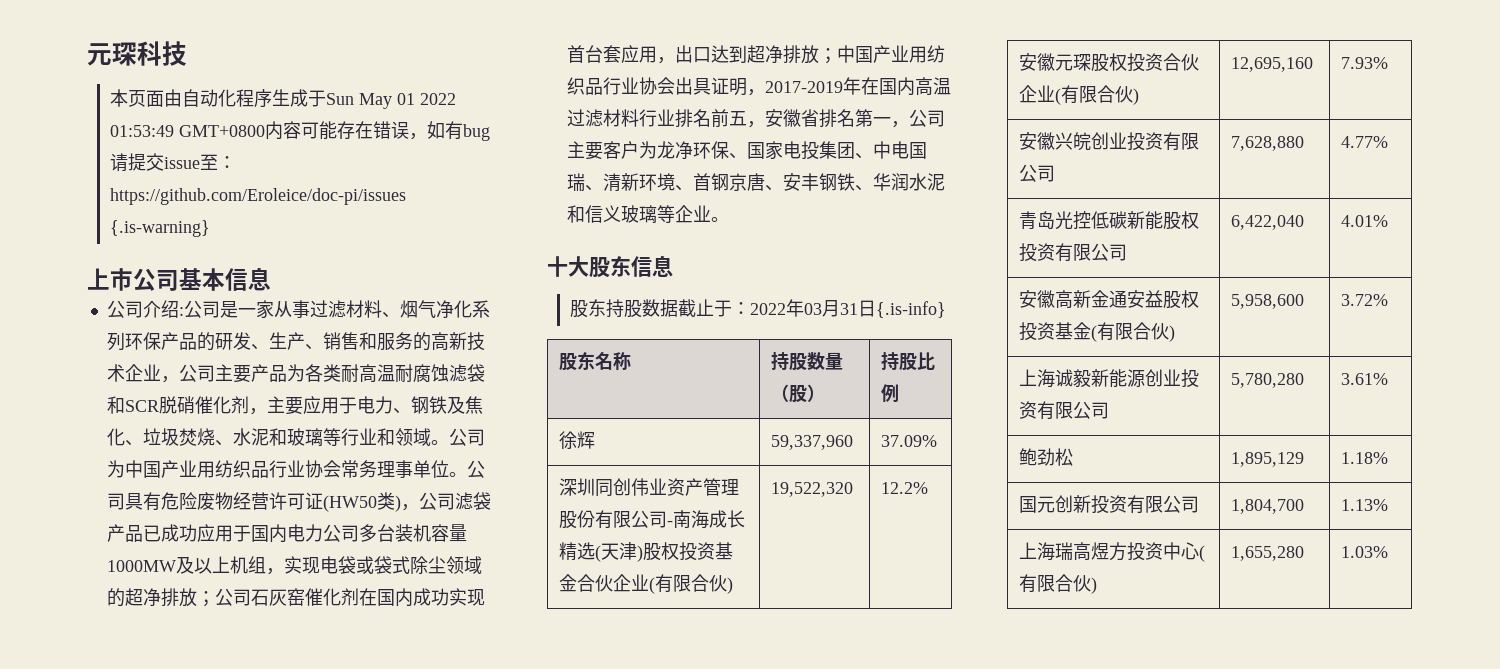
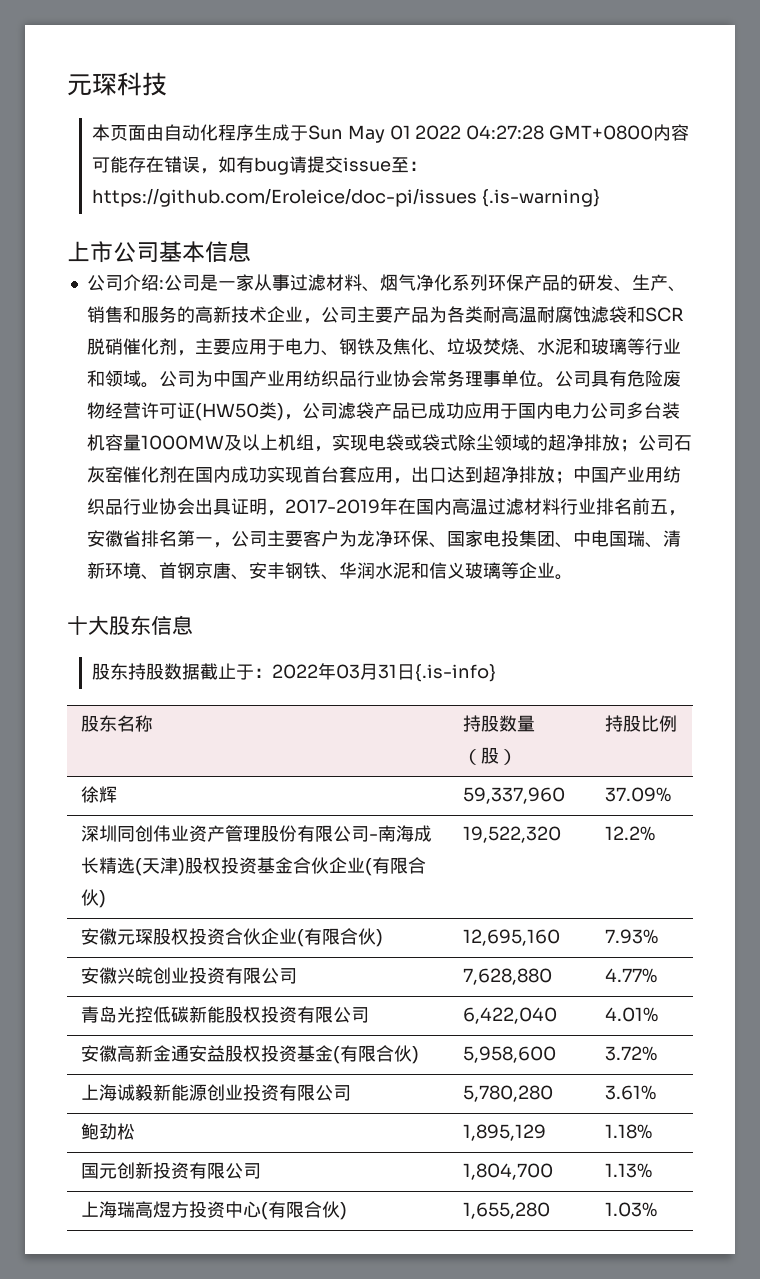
- 本页面由自动化程序生成于Sun May 01 2022 01:53:49 GMT+0800内容可能存在错误，如有bug请提交issue至：https://github.com/Eroleice/doc-pi/issues {.is-warning}
+ 本页面由自动化程序生成于Sun May 01 2022 04:27:28 GMT+0800内容可能存在错误，如有bug请提交issue至：https://github.com/Eroleice/doc-pi/issues {.is-warning}

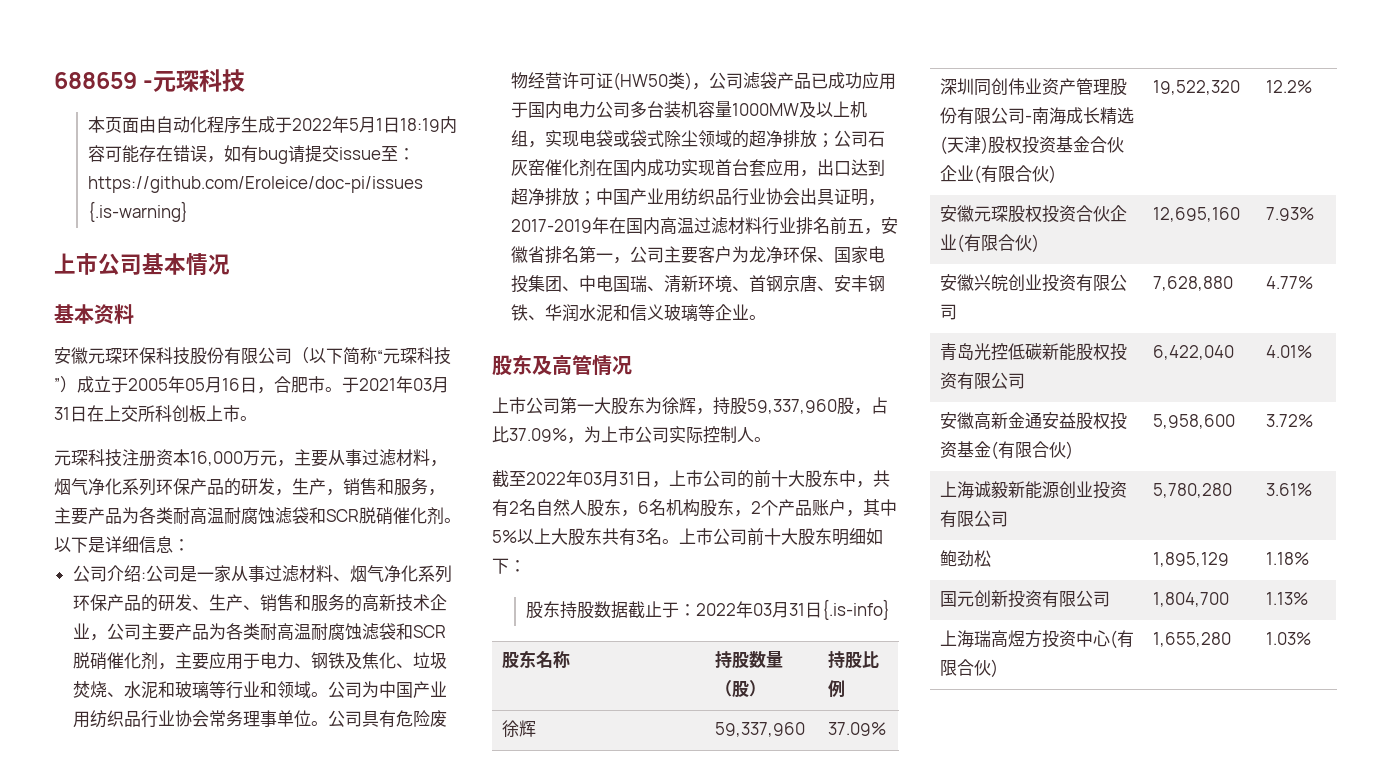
- 元琛科技
+ 688659 -元琛科技
- 本页面由自动化程序生成于Sun May 01 2022 04:27:28 GMT+0800内容可能存在错误，如有bug请提交issue至：https://github.com/Eroleice/doc-pi/issues {.is-warning}
+ 本页面由自动化程序生成于2022年5月1日18:19内容可能存在错误，如有bug请提交issue至：https://github.com/Eroleice/doc-pi/issues {.is-warning}
- 上市公司基本信息
+ 上市公司基本情况
+ 基本资料
+ 安徽元琛环保科技股份有限公司（以下简称“元琛科技”）成立于2005年05月16日，合肥市。于2021年03月31日在上交所科创板上市。
+ 元琛科技注册资本16,000万元，主要从事过滤材料，烟气净化系列环保产品的研发，生产，销售和服务，主要产品为各类耐高温耐腐蚀滤袋和SCR脱硝催化剂。以下是详细信息：
- 十大股东信息
+ 股东及高管情况
+ 上市公司第一大股东为徐辉，持股59,337,960股，占比37.09%，为上市公司实际控制人。
+ 截至2022年03月31日，上市公司的前十大股东中，共有2名自然人股东，6名机构股东，2个产品账户，其中5%以上大股东共有3名。上市公司前十大股东明细如下：

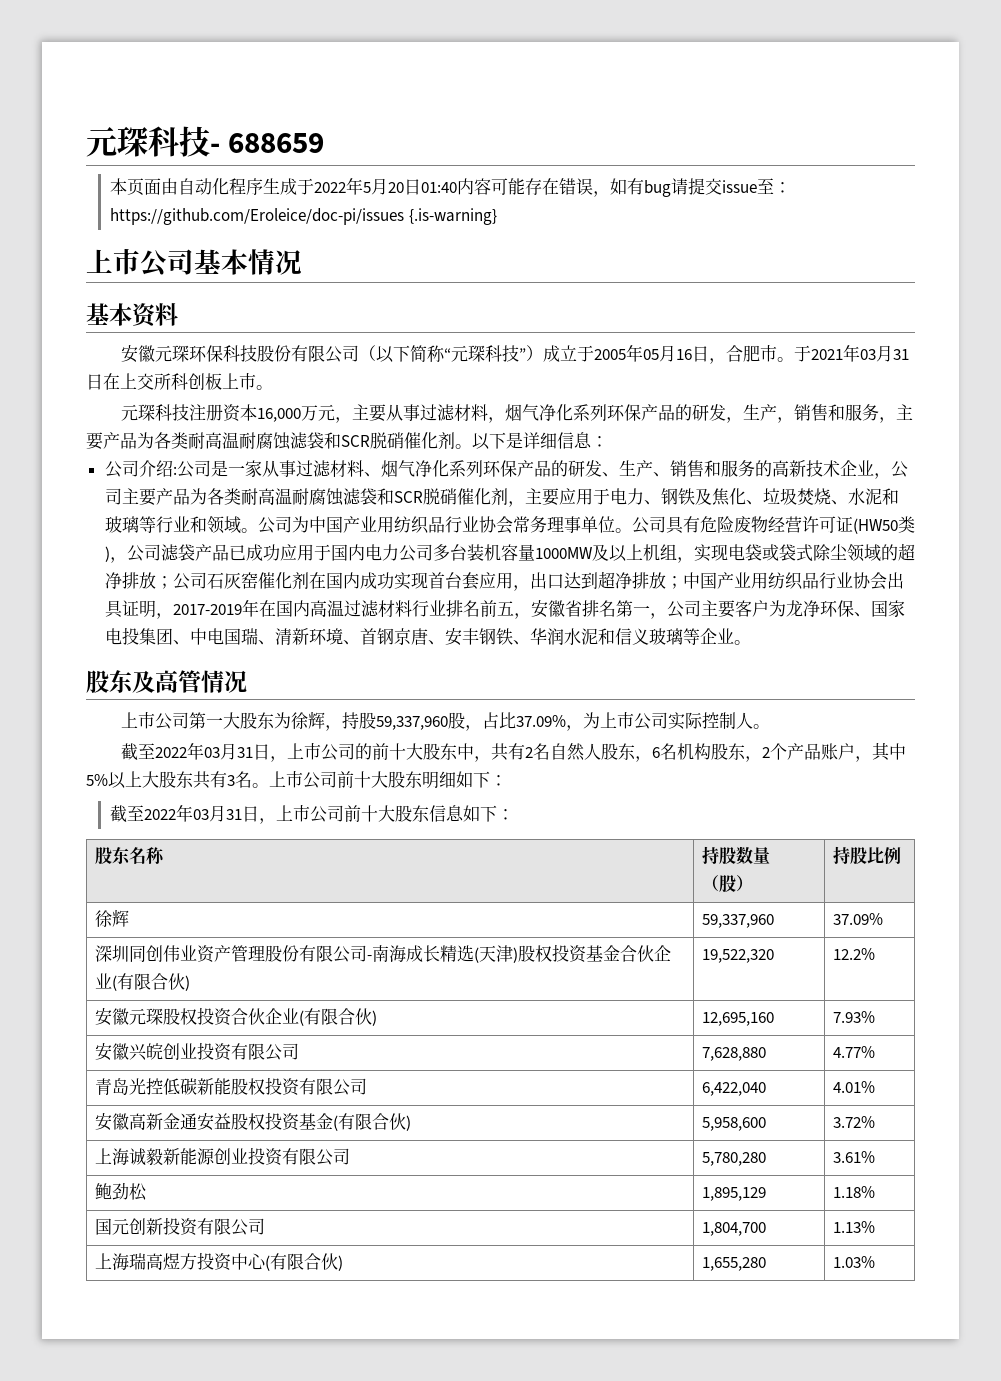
- 688659 -元琛科技
+ 元琛科技- 688659
- 本页面由自动化程序生成于2022年5月1日18:19内容可能存在错误，如有bug请提交issue至：https://github.com/Eroleice/doc-pi/issues {.is-warning}
+ 本页面由自动化程序生成于2022年5月20日01:40内容可能存在错误，如有bug请提交issue至：https://github.com/Eroleice/doc-pi/issues {.is-warning}
- 股东持股数据截止于：2022年03月31日{.is-info}
+ 截至2022年03月31日，上市公司前十大股东信息如下：

